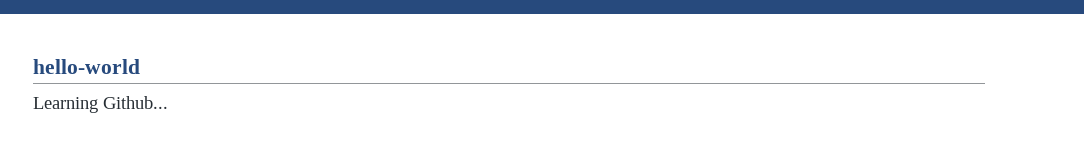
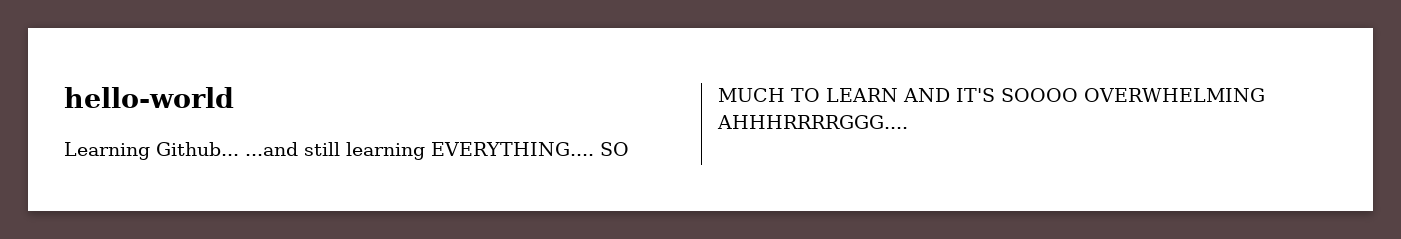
- Learning Github...
+ Learning Github... ...and still learning EVERYTHING.... SO MUCH TO LEARN AND IT'S SOOOO OVERWHELMING AHHHRRRRGGG....

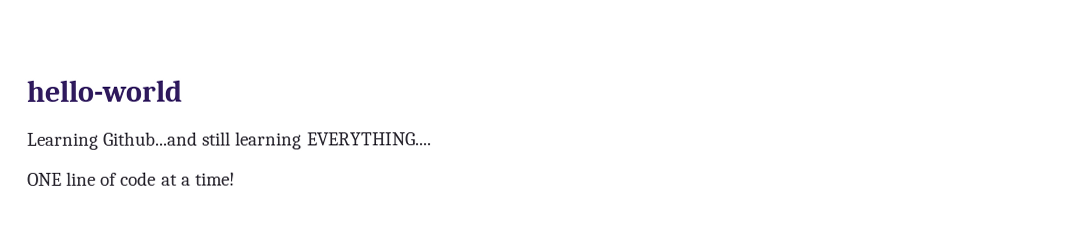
- Learning Github... ...and still learning EVERYTHING.... SO MUCH TO LEARN AND IT'S SOOOO OVERWHELMING AHHHRRRRGGG....
+ Learning Github...and still learning EVERYTHING....
+ ONE line of code at a time!

